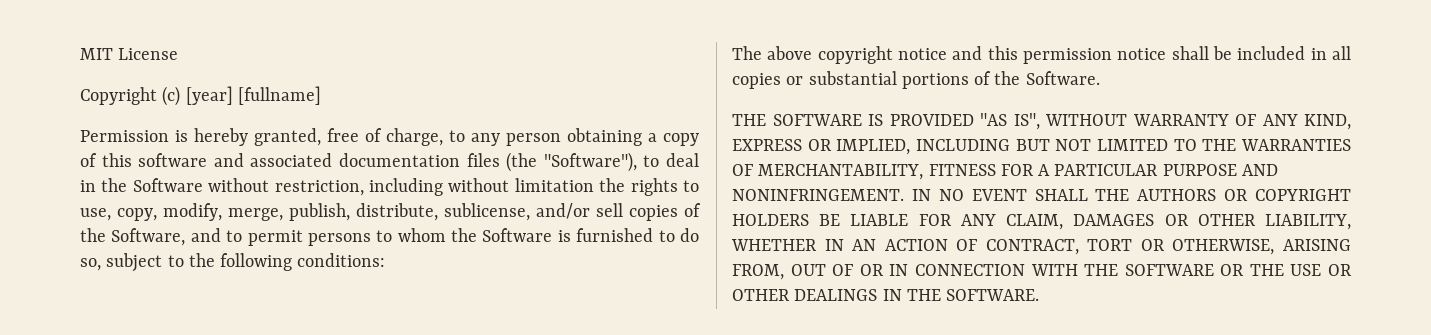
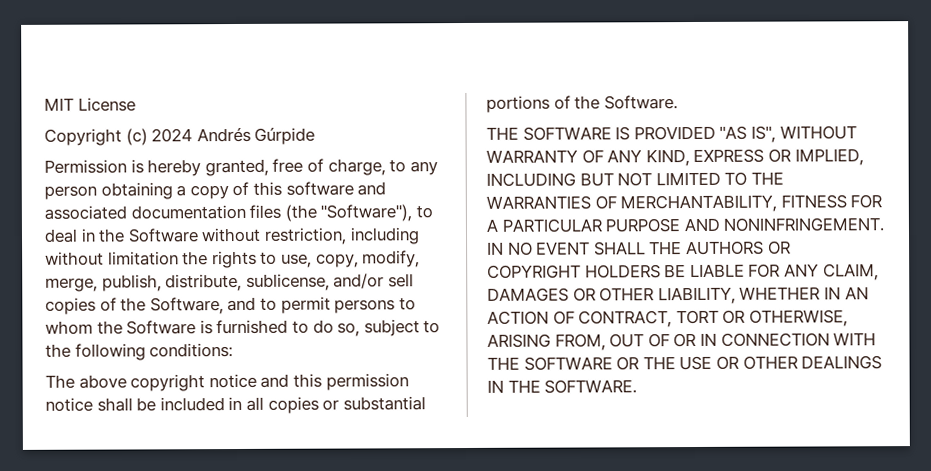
- Copyright (c) [year] [fullname]
+ Copyright (c) 2024 Andrés Gúrpide

